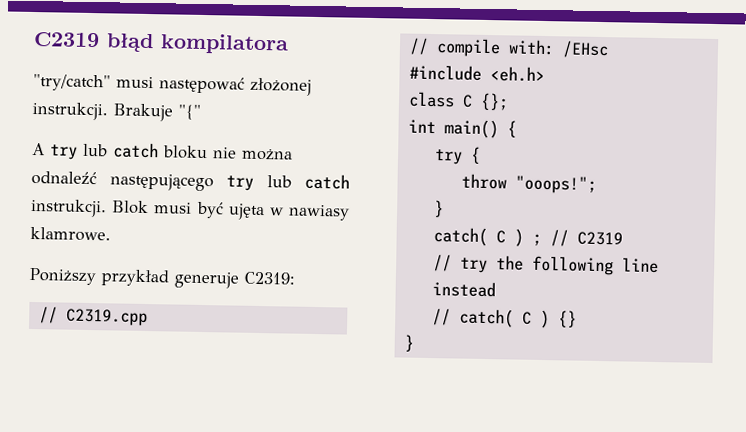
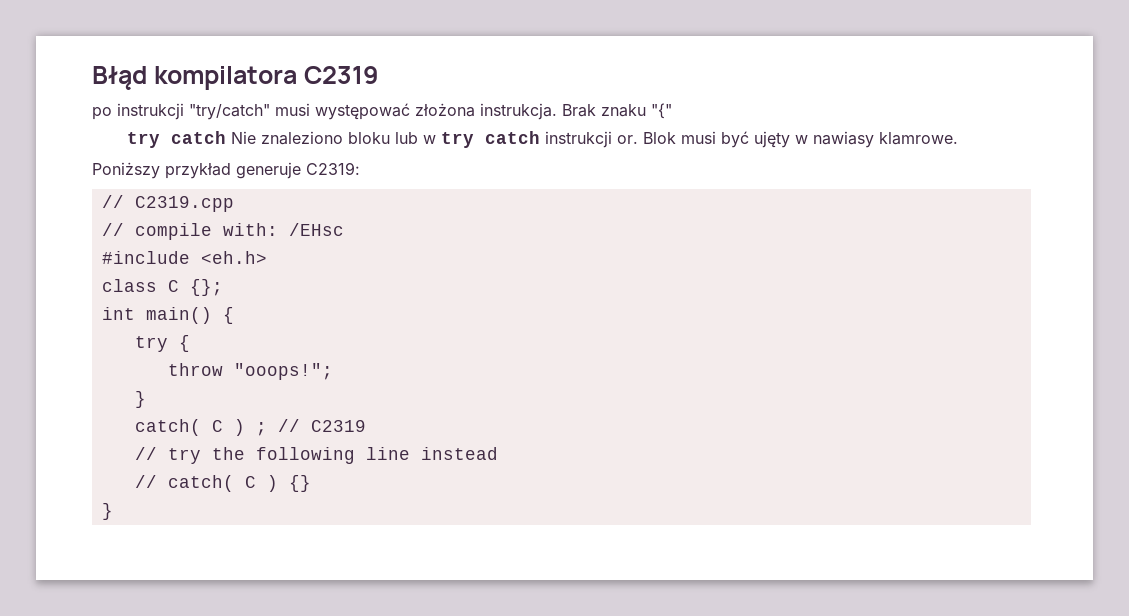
- C2319 błąd kompilatora
- "try/catch" musi następować złożonej instrukcji. Brakuje "{"
- A try lub catch bloku nie można odnaleźć następującego try lub catch instrukcji.
+ Błąd kompilatora C2319
+ po instrukcji "try/catch" musi występować złożona instrukcja. Brak znaku "{"
+ try catch Nie znaleziono bloku lub w try catch instrukcji or.
- Blok musi być ujęta w nawiasy klamrowe.
+ Blok musi być ujęty w nawiasy klamrowe.

